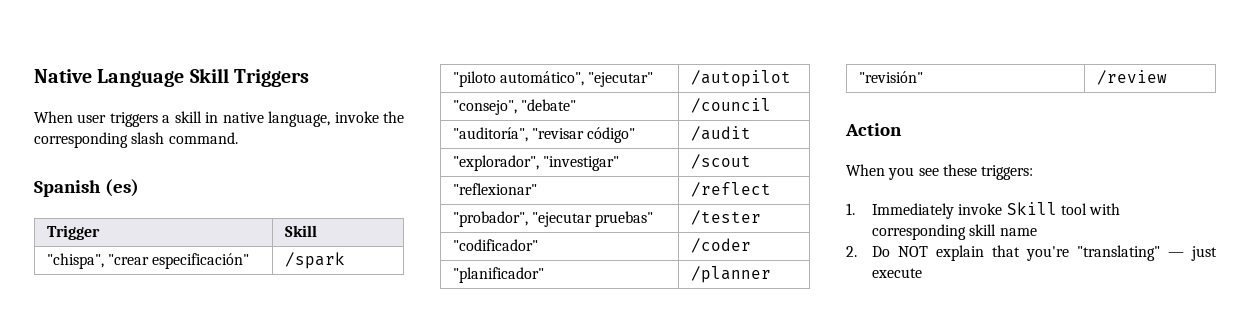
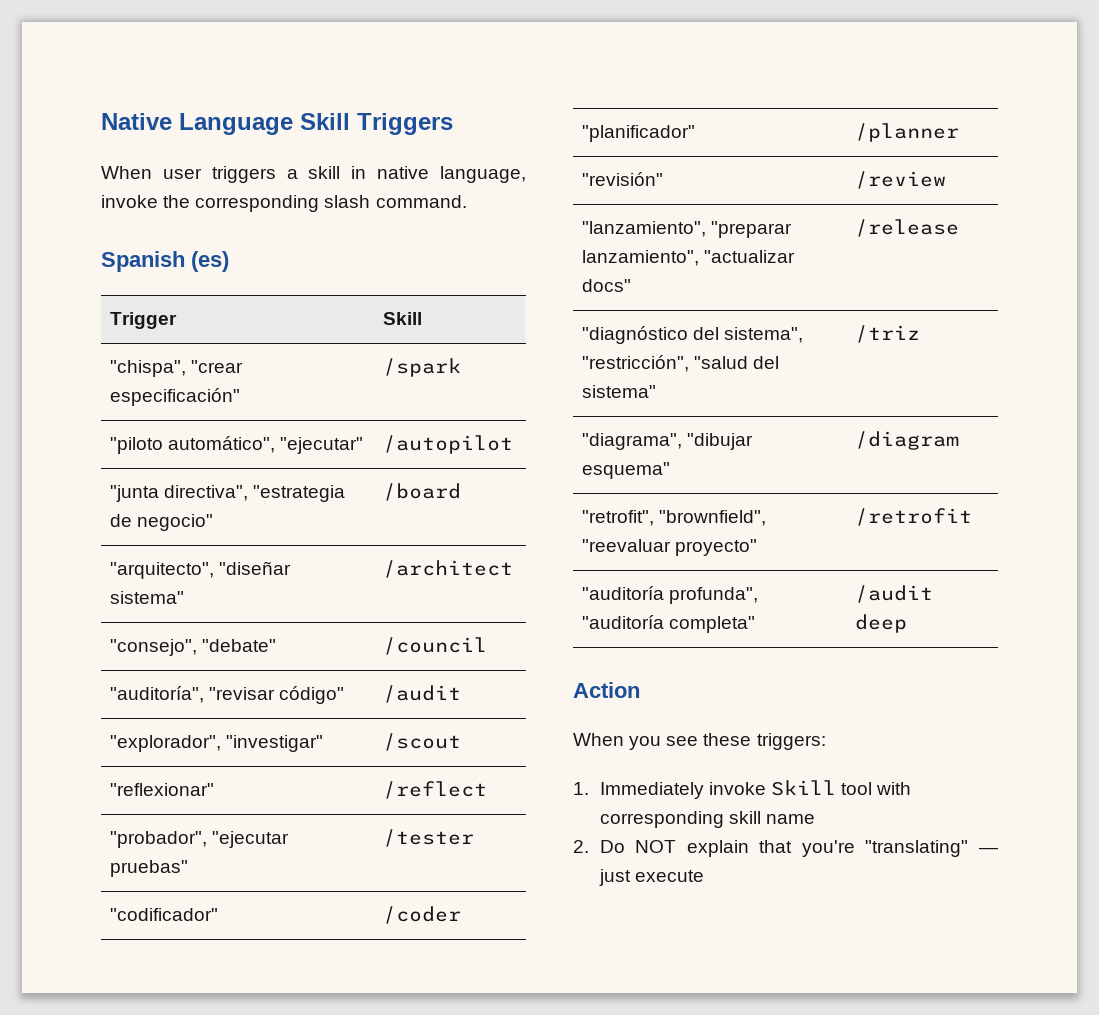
+ "junta directiva", "estrategia de negocio" | /board
+ "arquitecto", "diseñar sistema" | /architect
+ "lanzamiento", "preparar lanzamiento", "actualizar docs" | /release
+ "diagnóstico del sistema", "restricción", "salud del sistema" | /triz
+ "diagrama", "dibujar esquema" | /diagram
+ "retrofit", "brownfield", "reevaluar proyecto" | /retrofit
+ "auditoría profunda", "auditoría completa" | /audit deep

